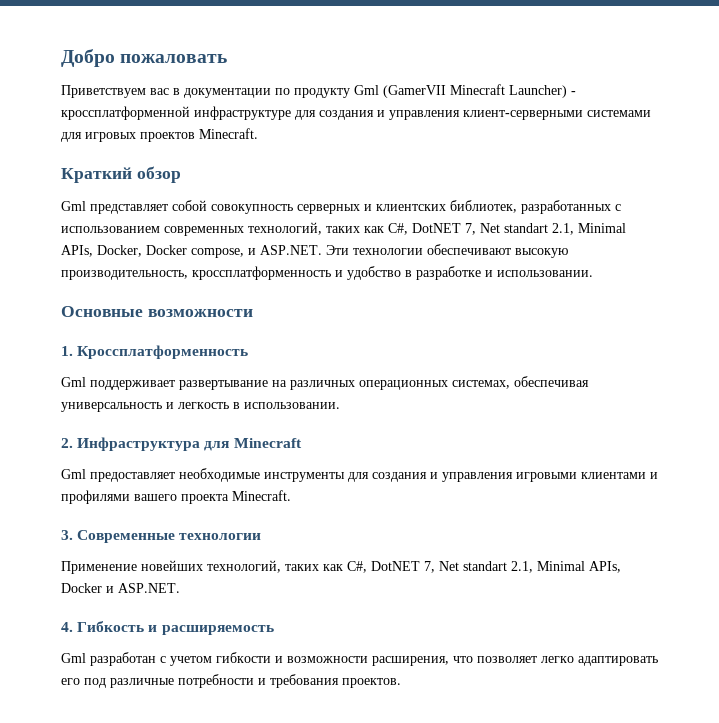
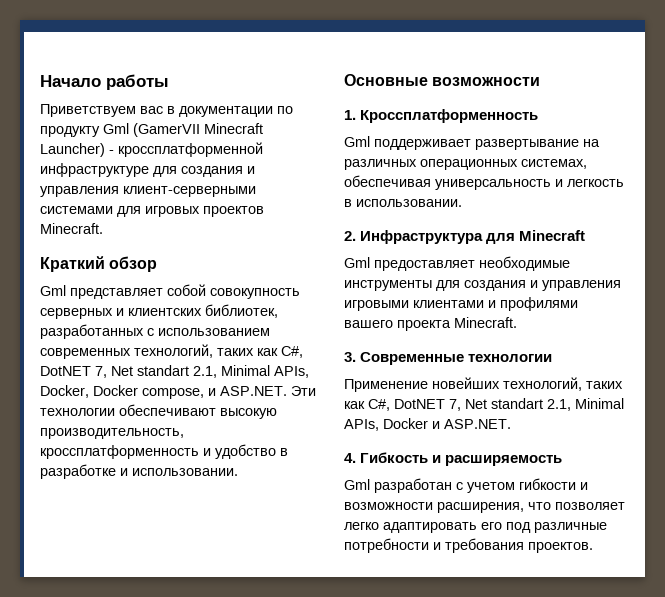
- Добро пожаловать
+ Начало работы

